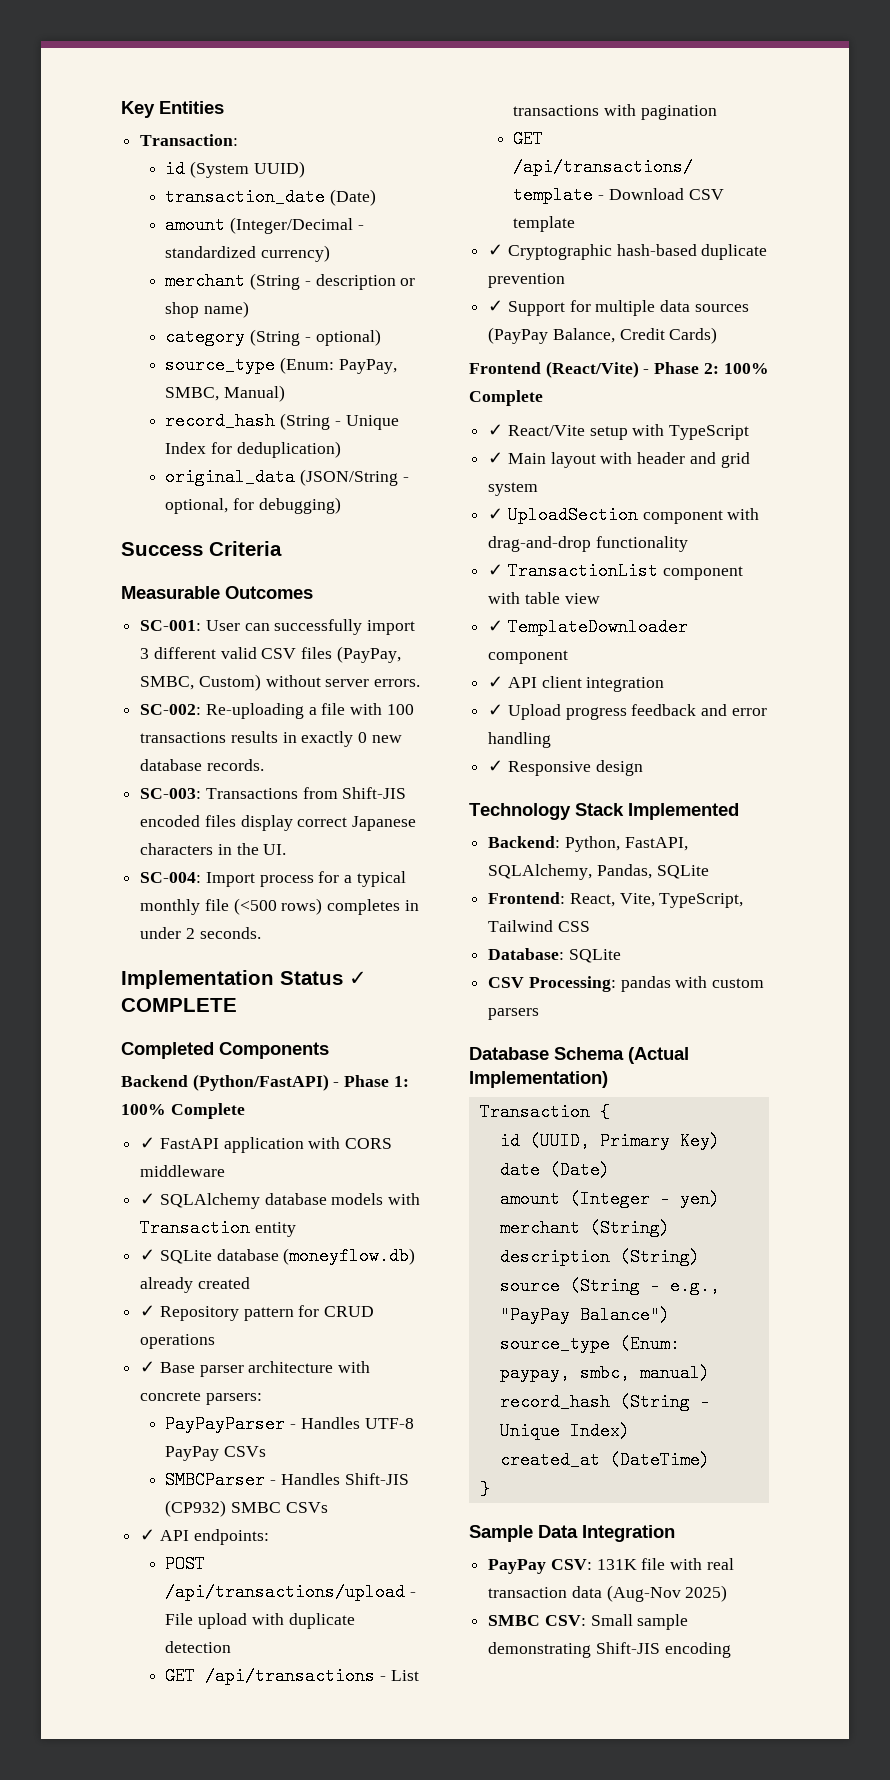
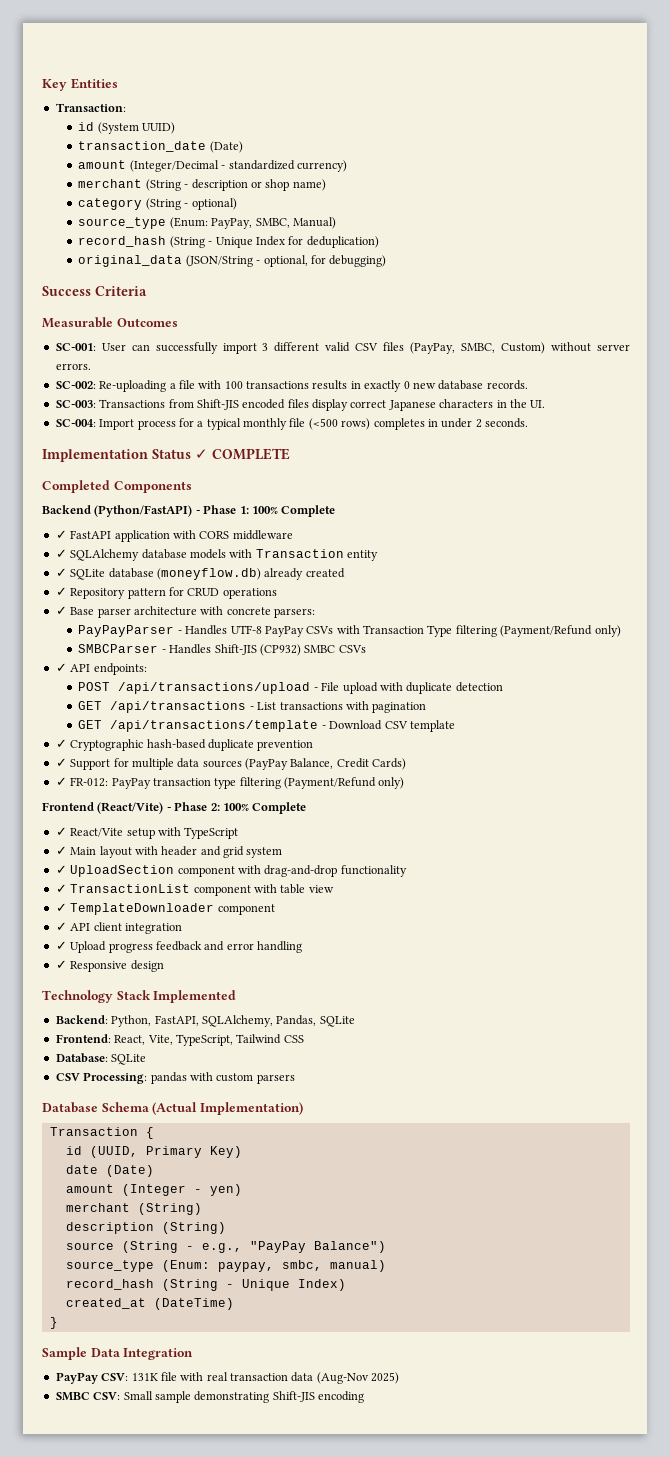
- PayPayParser - Handles UTF-8 PayPay CSVs
+ PayPayParser - Handles UTF-8 PayPay CSVs with Transaction Type filtering (Payment/Refund only)
+ ✓ FR-012: PayPay transaction type filtering (Payment/Refund only)

